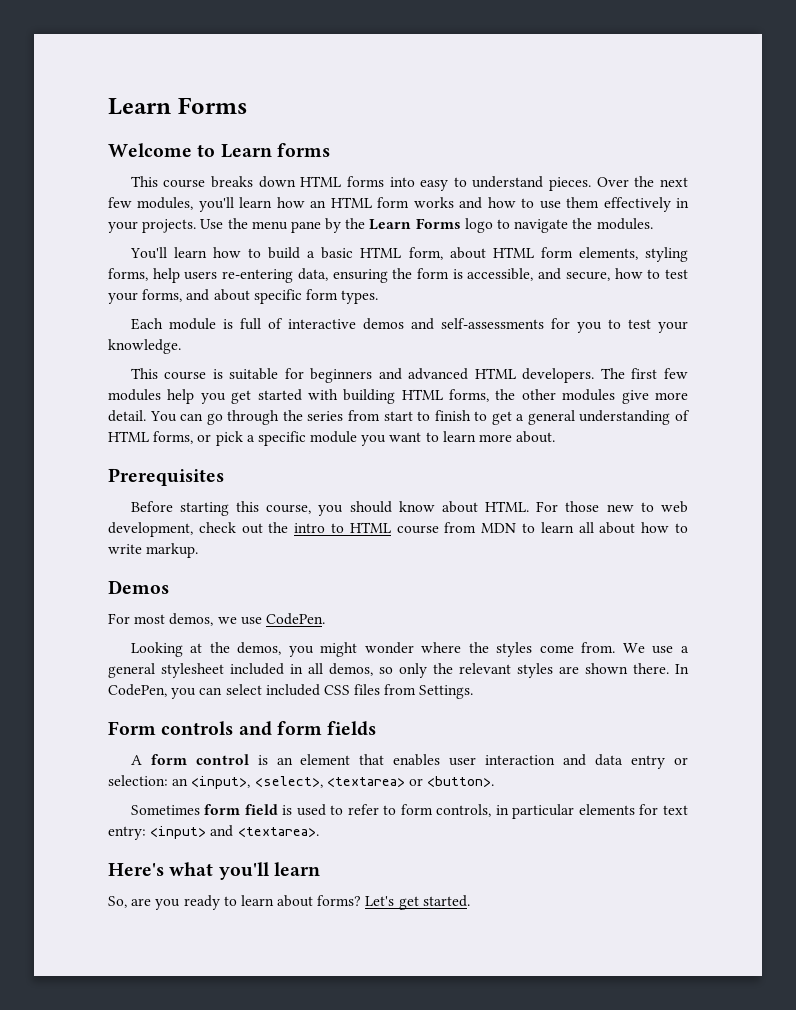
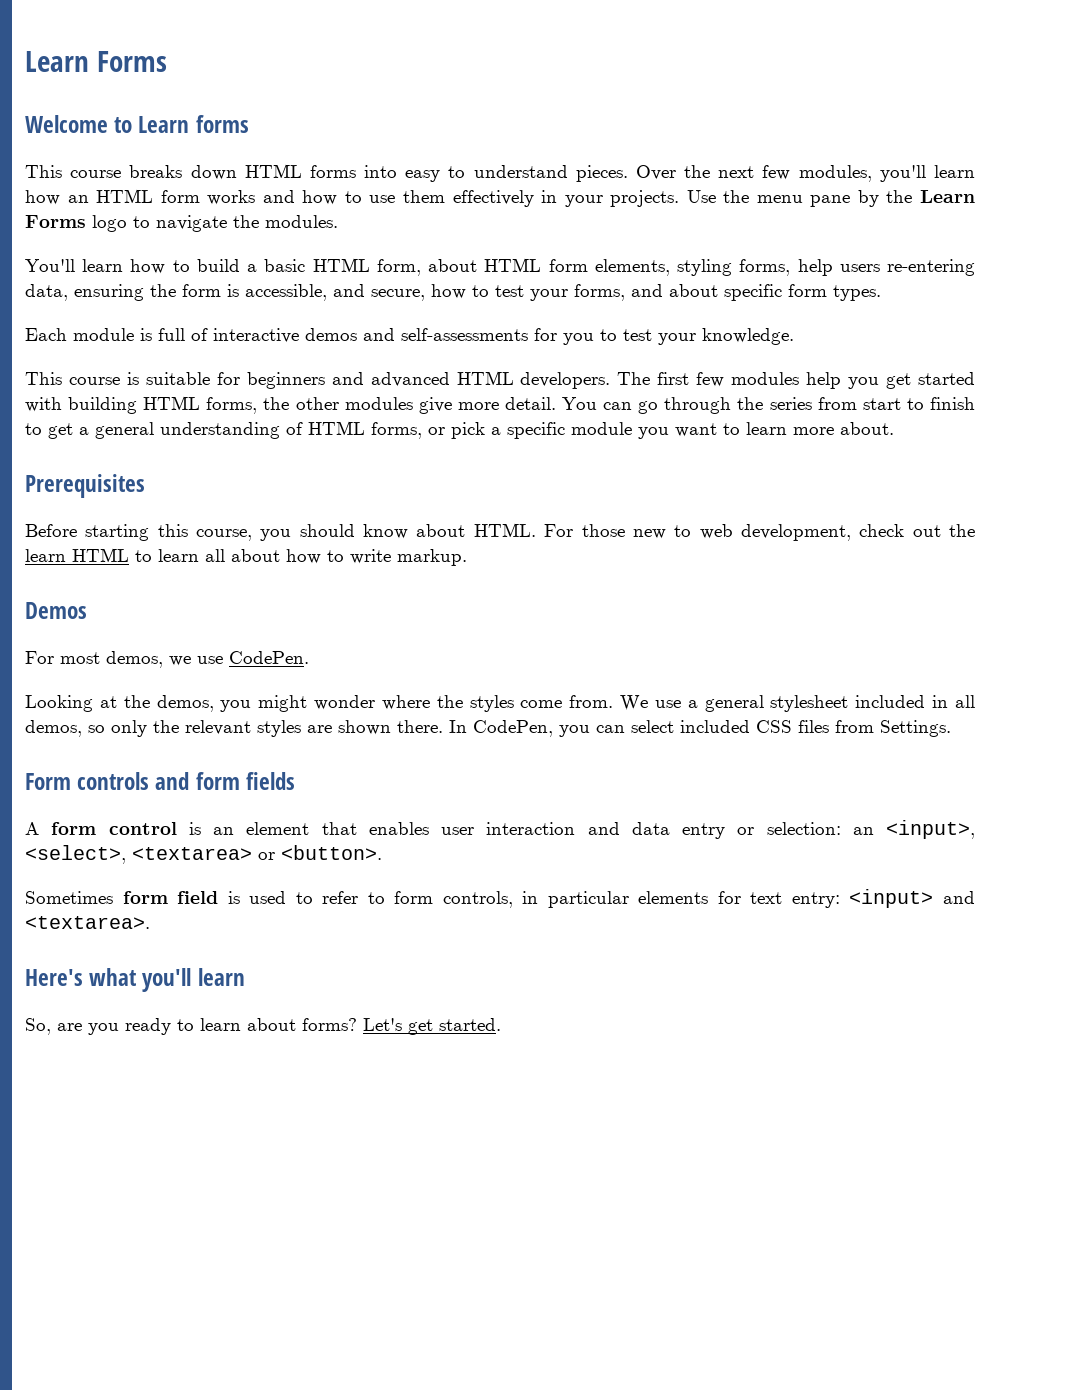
- For those new to web development, check out the intro to HTML course from MDN to learn all about how to write markup.
+ For those new to web development, check out the learn HTML to learn all about how to write markup.

